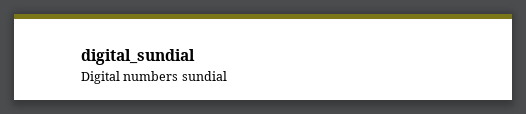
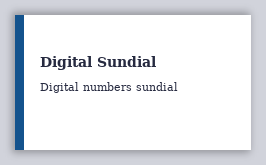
- digital_sundial
+ Digital Sundial

